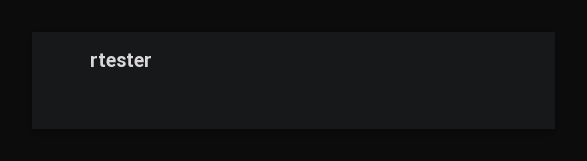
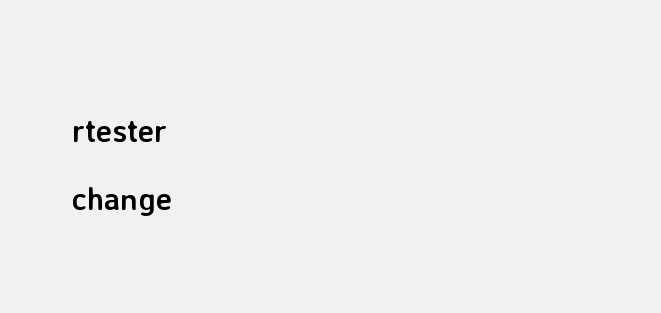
+ change

